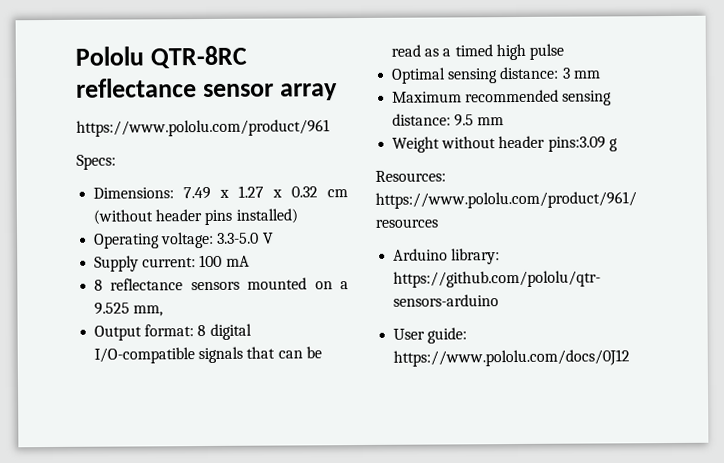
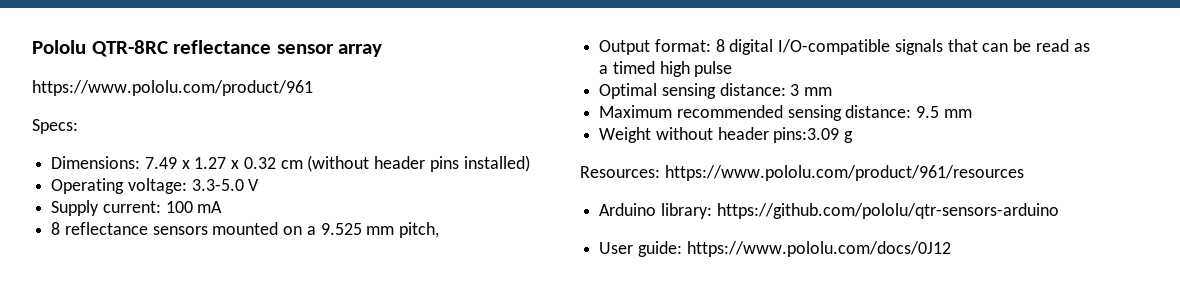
- 8 reflectance sensors mounted on a 9.525 mm,
+ 8 reflectance sensors mounted on a 9.525 mm pitch,

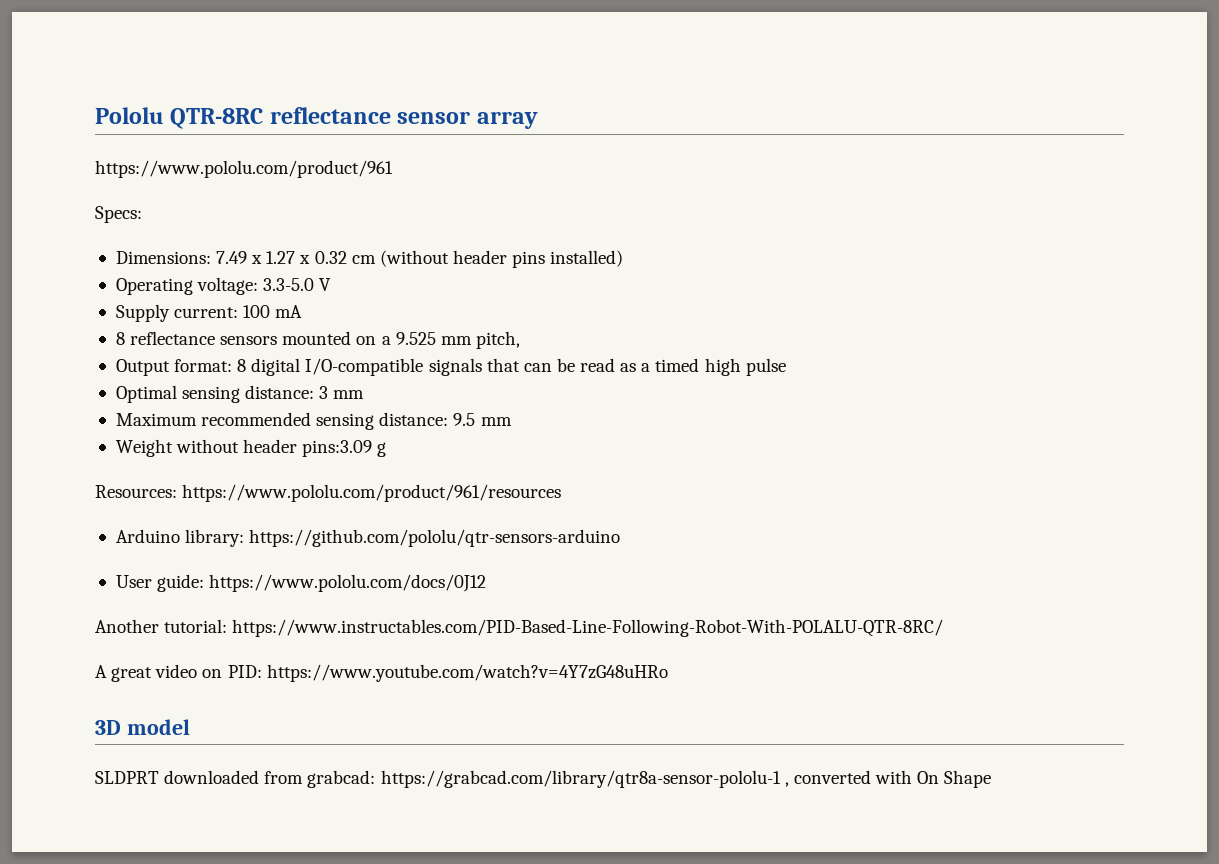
+ Another tutorial: https://www.instructables.com/PID-Based-Line-Following-Robot-With-POLALU-QTR-8RC/
+ A great video on PID: https://www.youtube.com/watch?v=4Y7zG48uHRo
+ 3D model
+ SLDPRT downloaded from grabcad: https://grabcad.com/library/qtr8a-sensor-pololu-1 , converted with On Shape

